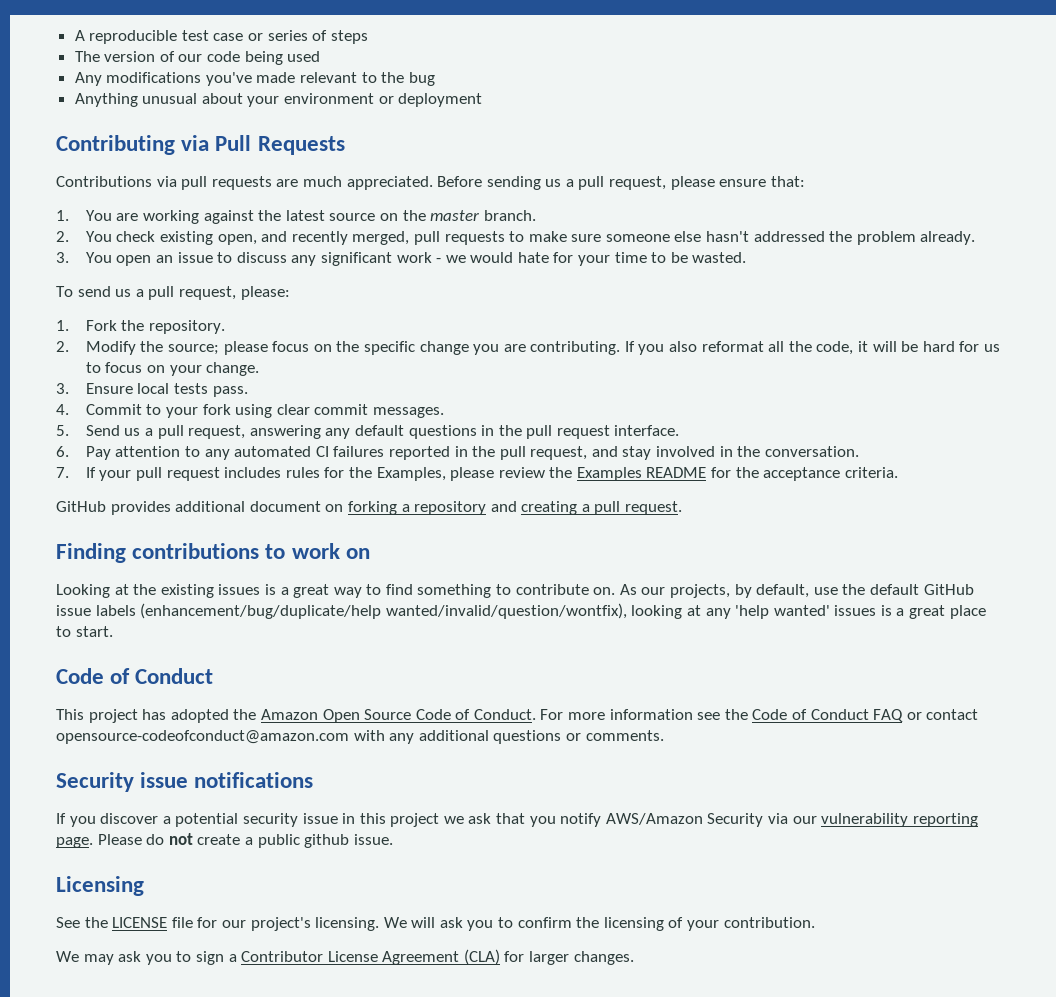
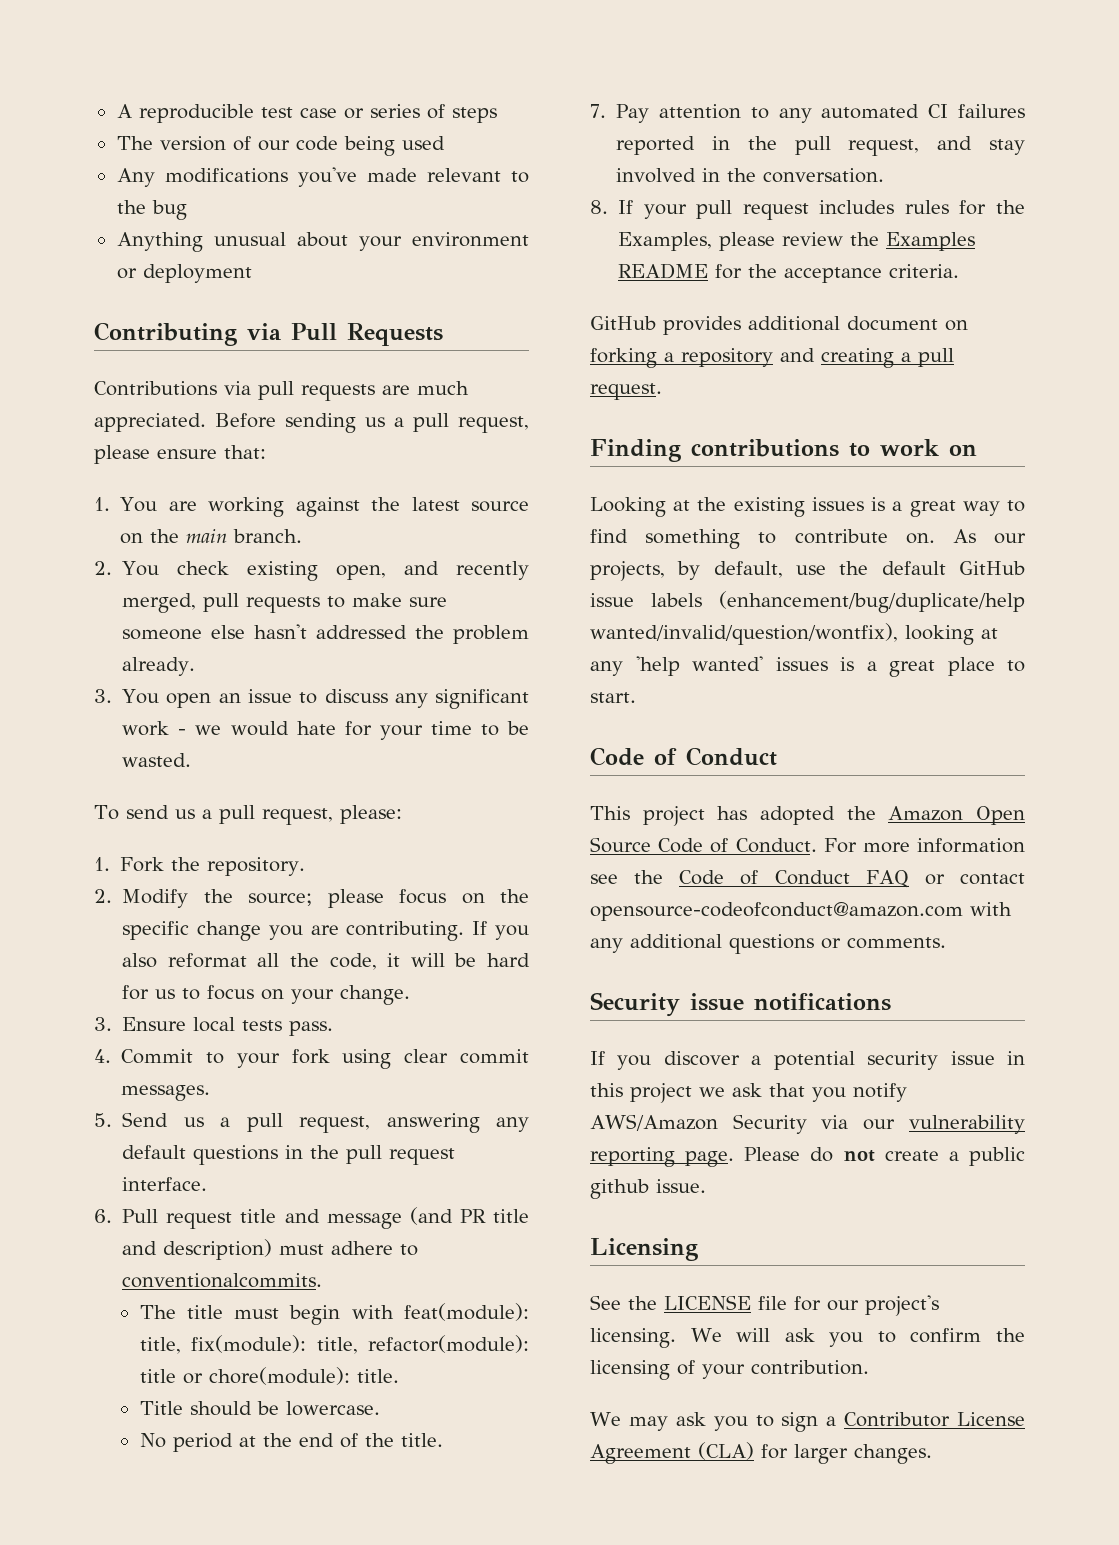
- 1. You are working against the latest source on the master branch.
+ 1. You are working against the latest source on the main branch.
- 6. Pay attention to any automated CI failures reported in the pull request, and stay involved in the conversation.
+ 6. Pull request title and message (and PR title and description) must adhere to conventionalcommits.
+ The title must begin with feat(module): title, fix(module): title, refactor(module): title or chore(module): title.
+ Title should be lowercase.
+ No period at the end of the title.
+ 7. Pay attention to any automated CI failures reported in the pull request, and stay involved in the conversation.
- 7. If your pull request includes rules for the Examples, please review the Examples README for the acceptance criteria.
+ 8. If your pull request includes rules for the Examples, please review the Examples README for the acceptance criteria.

